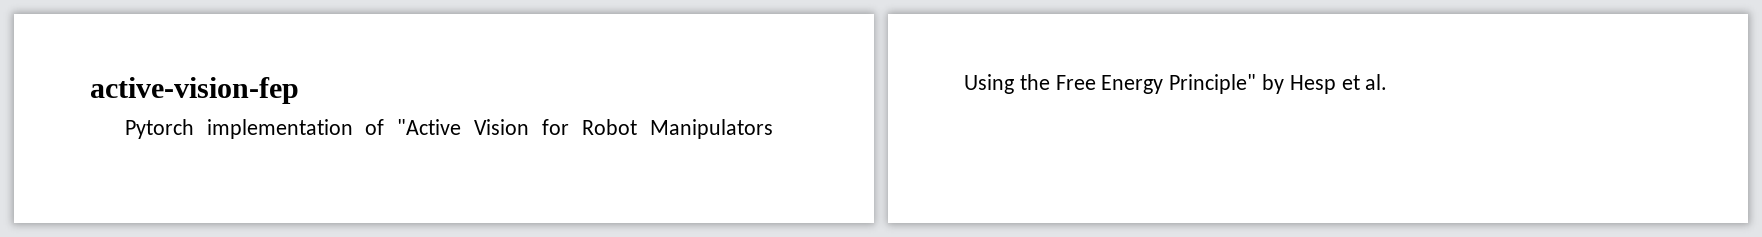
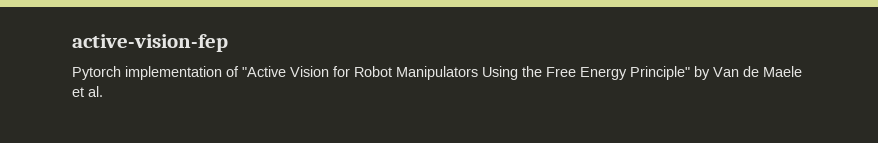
- Pytorch implementation of "Active Vision for Robot Manipulators Using the Free Energy Principle" by Hesp et al.
+ Pytorch implementation of "Active Vision for Robot Manipulators Using the Free Energy Principle" by Van de Maele et al.

